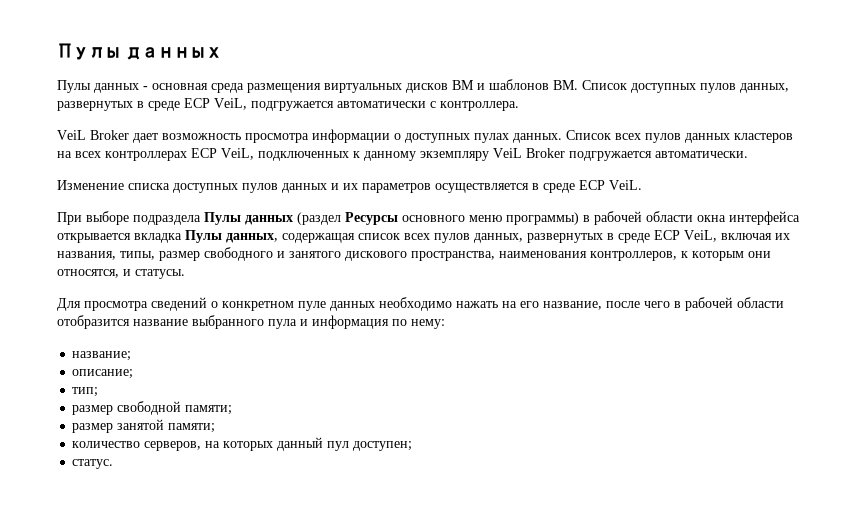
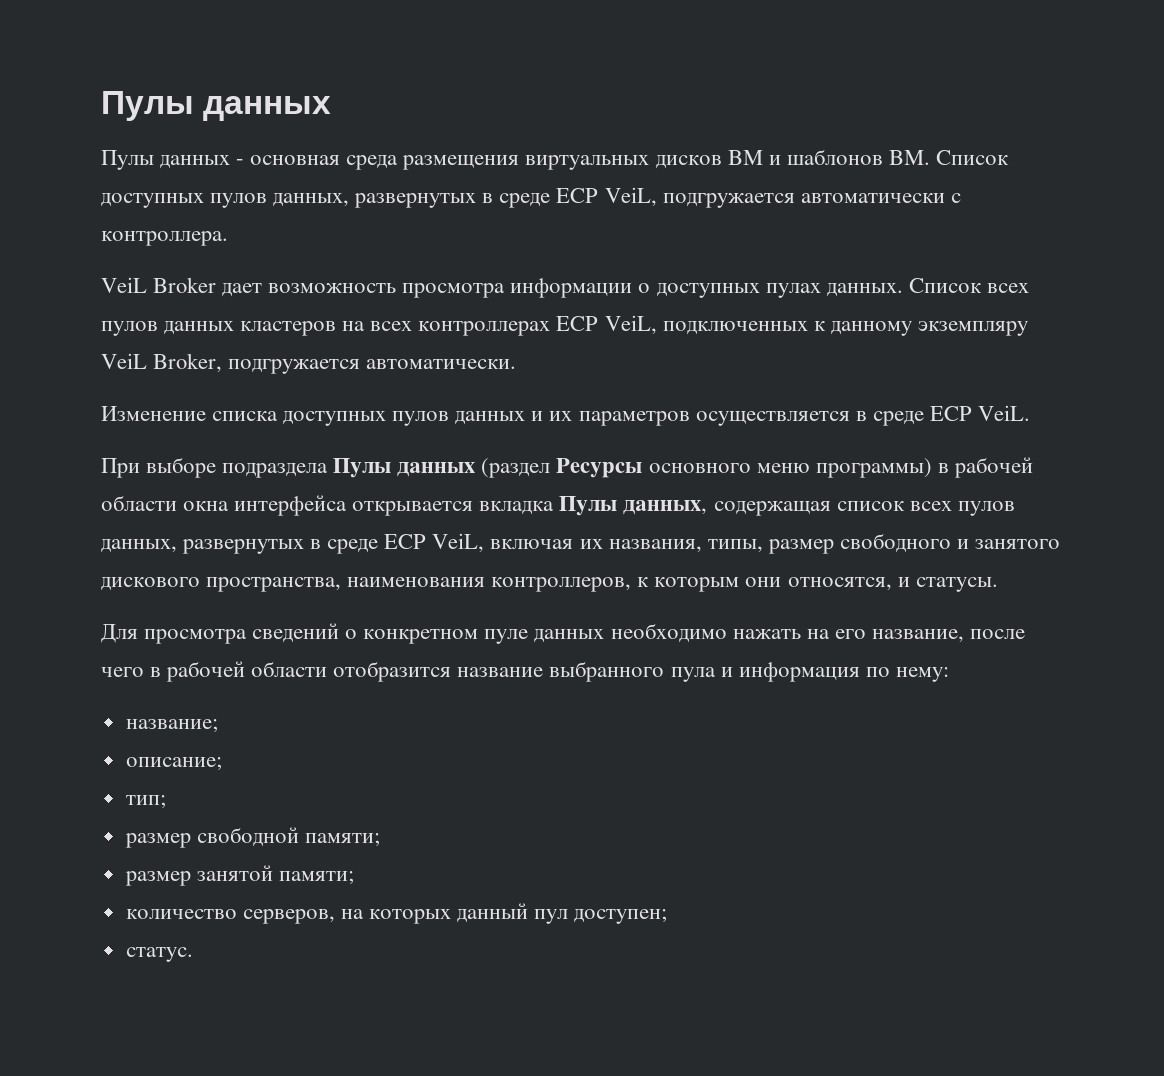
- Список всех пулов данных кластеров на всех контроллерах ECP VeiL, подключенных к данному экземпляру VeiL Broker подгружается автоматически.
+ Список всех пулов данных кластеров на всех контроллерах ECP VeiL, подключенных к данному экземпляру VeiL Broker, подгружается автоматически.

